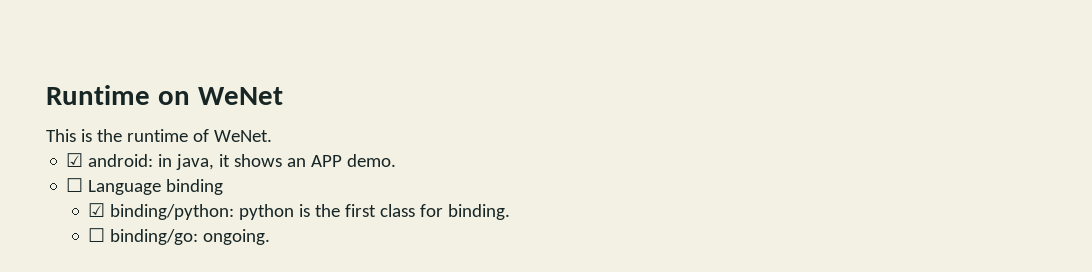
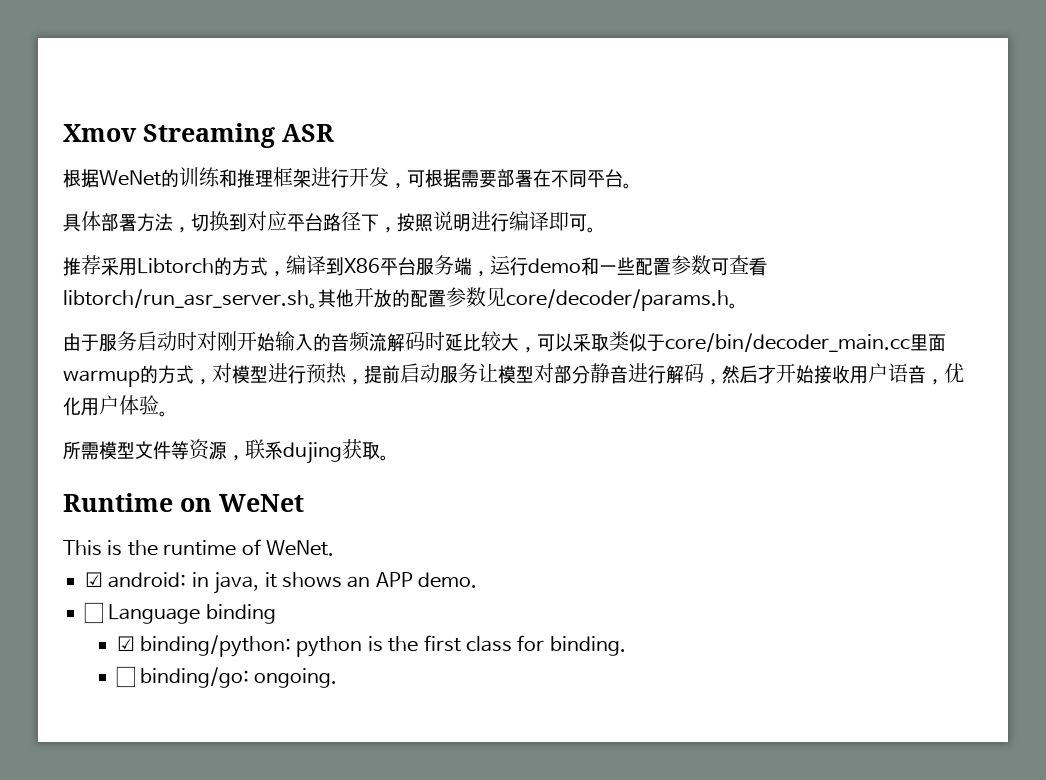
+ Xmov Streaming ASR
+ 根据WeNet的训练和推理框架进行开发，可根据需要部署在不同平台。
+ 具体部署方法，切换到对应平台路径下，按照说明进行编译即可。
+ 推荐采用Libtorch的方式，编译到X86平台服务端，运行demo和一些配置参数可查看libtorch/run_asr_server.sh。其他开放的配置参数见core/decoder/params.h。
+ 由于服务启动时对刚开始输入的音频流解码时延比较大，可以采取类似于core/bin/decoder_main.cc里面warmup的方式，对模型进行预热，提前启动服务让模型对部分静音进行解码，然后才开始接收用户语音，优化用户体验。
+ 所需模型文件等资源，联系dujing获取。

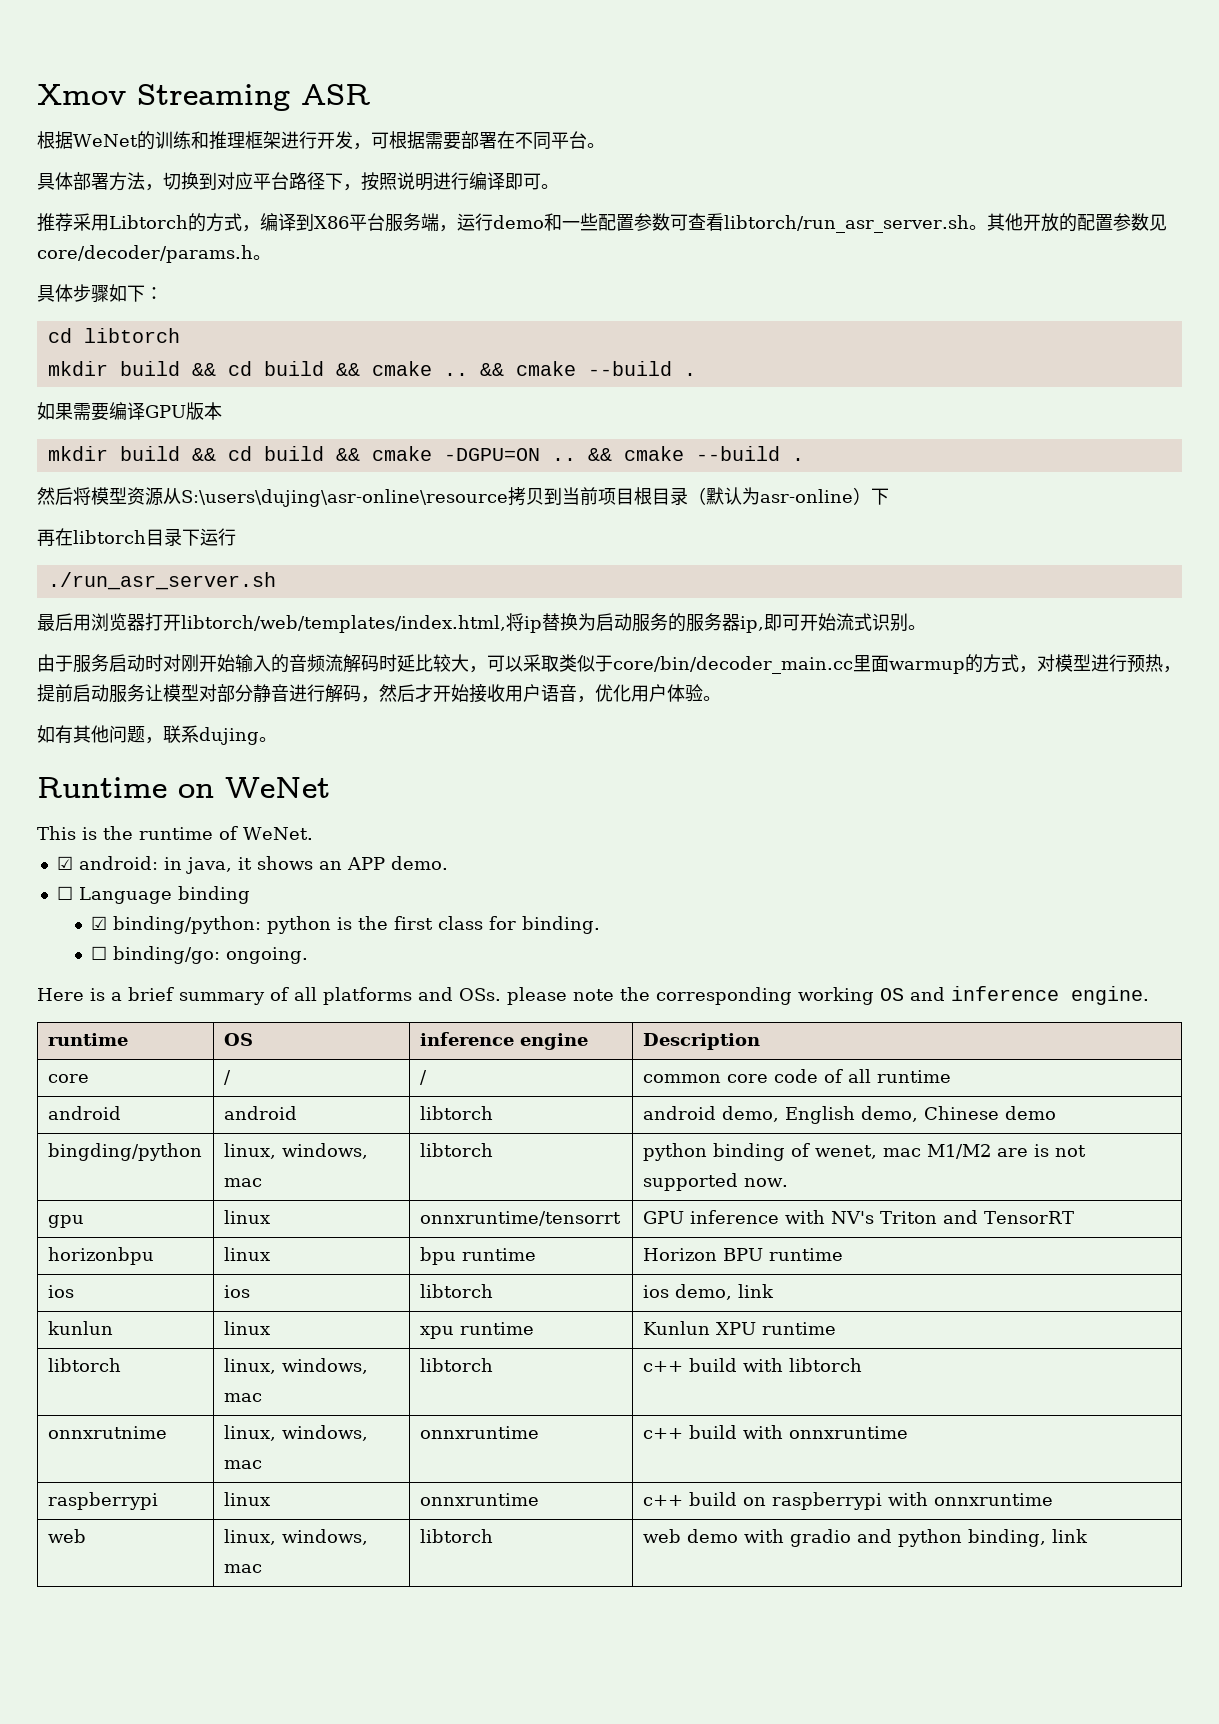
+ 具体步骤如下：
+ cd libtorch
+ mkdir build && cd build && cmake .. && cmake --build .
+ 如果需要编译GPU版本
+ mkdir build && cd build && cmake -DGPU=ON .. && cmake --build .
+ 然后将模型资源从S:\users\dujing\asr-online\resource拷贝到当前项目根目录（默认为asr-online）下
+ 再在libtorch目录下运行
+ ./run_asr_server.sh
+ 最后用浏览器打开libtorch/web/templates/index.html,将ip替换为启动服务的服务器ip,即可开始流式识别。
- 所需模型文件等资源，联系dujing获取。
+ 如有其他问题，联系dujing。
+ Here is a brief summary of all platforms and OSs. please note the corresponding working OS and inference engine.
+ runtime | OS | inference engine | Description
+ core | / | / | common core code of all runtime
+ android | android | libtorch | android demo, English demo, Chinese demo
+ bingding/python | linux, windows, mac | libtorch | python binding of wenet, mac M1/M2 are is not supported now.
+ gpu | linux | onnxruntime/tensorrt | GPU inference with NV's Triton and TensorRT
+ horizonbpu | linux | bpu runtime | Horizon BPU runtime
+ ios | ios | libtorch | ios demo, link
+ kunlun | linux | xpu runtime | Kunlun XPU runtime
+ libtorch | linux, windows, mac | libtorch | c++ build with libtorch
+ onnxrutnime | linux, windows, mac | onnxruntime | c++ build with onnxruntime
+ raspberrypi | linux | onnxruntime | c++ build on raspberrypi with onnxruntime
+ web | linux, windows, mac | libtorch | web demo with gradio and python binding, link

